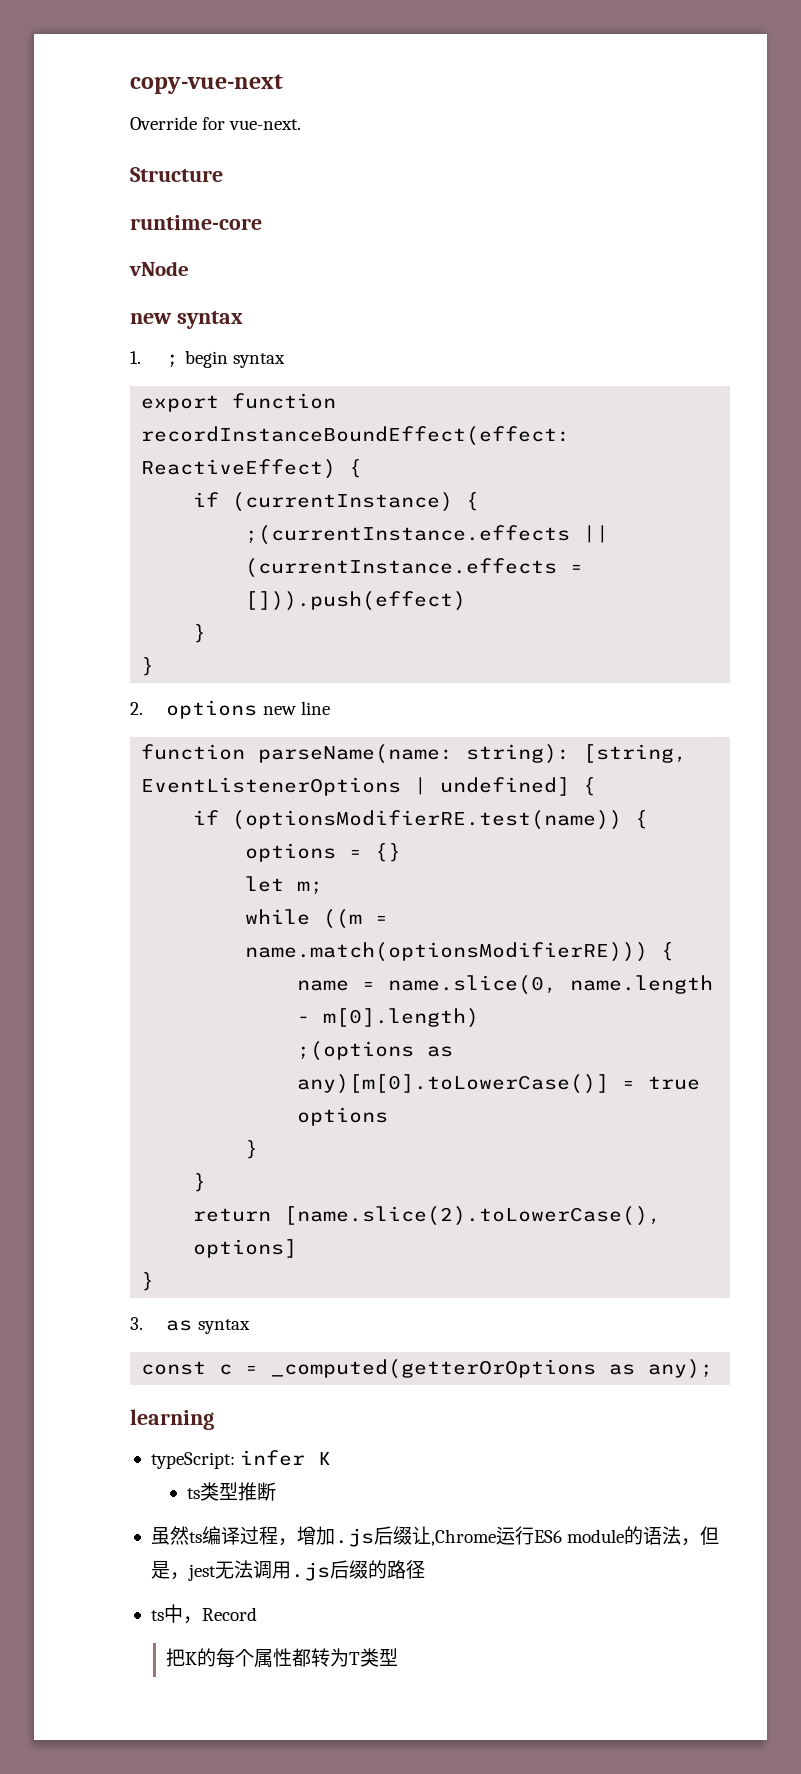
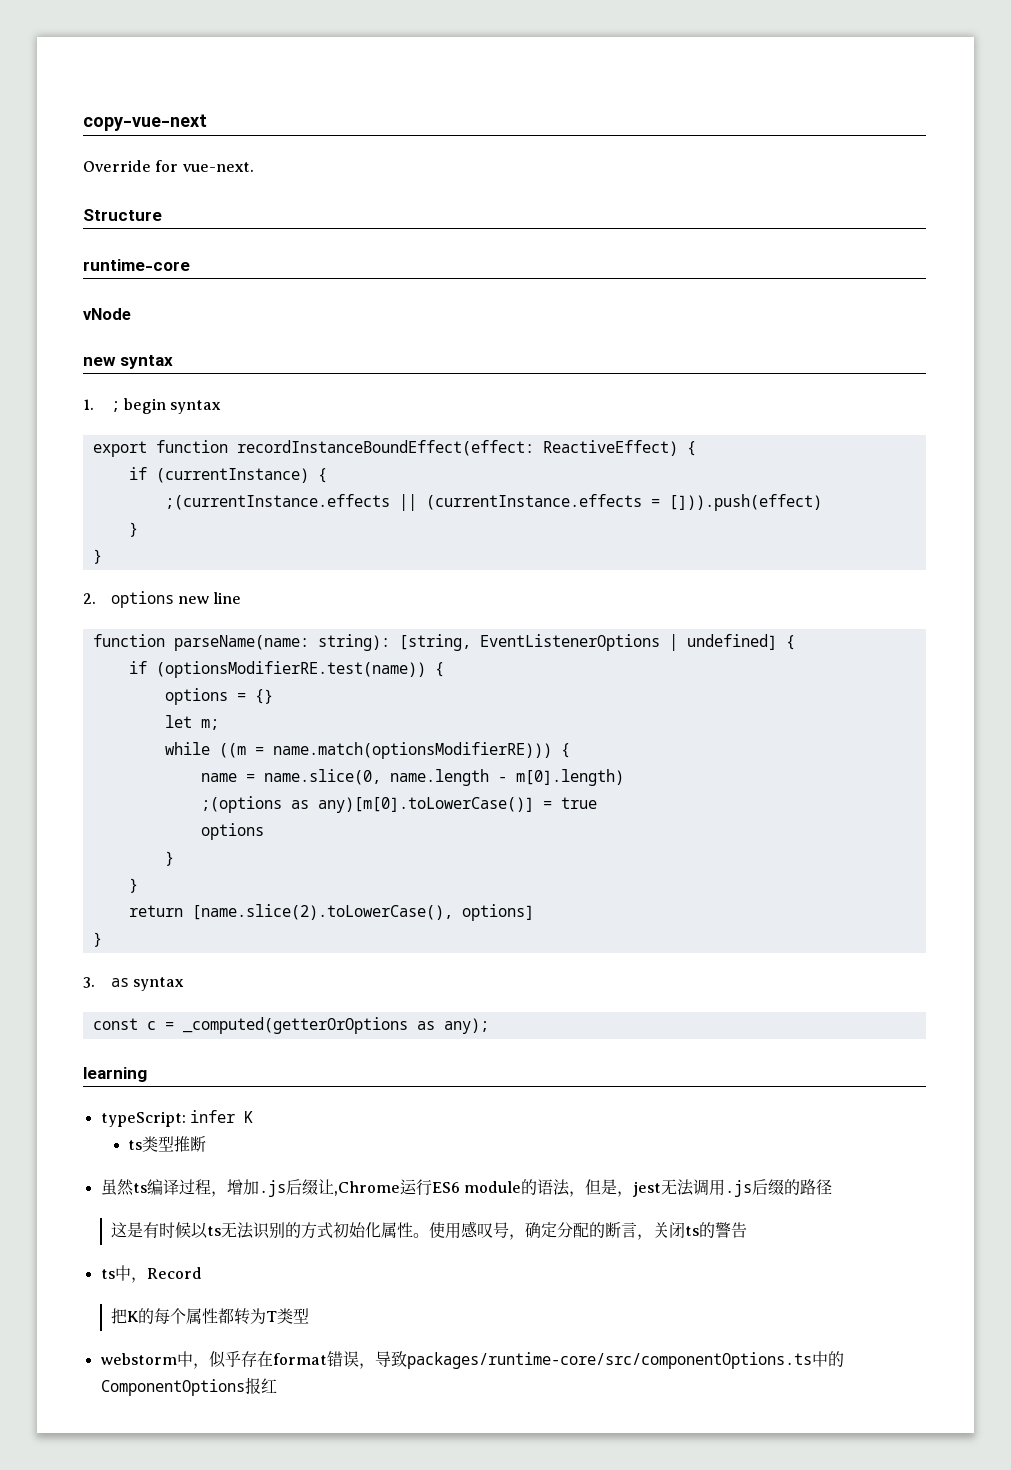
+ 这是有时候以ts无法识别的方式初始化属性。使用感叹号，确定分配的断言，关闭ts的警告
+ webstorm中，似乎存在format错误，导致packages/runtime-core/src/componentOptions.ts中的ComponentOptions报红

